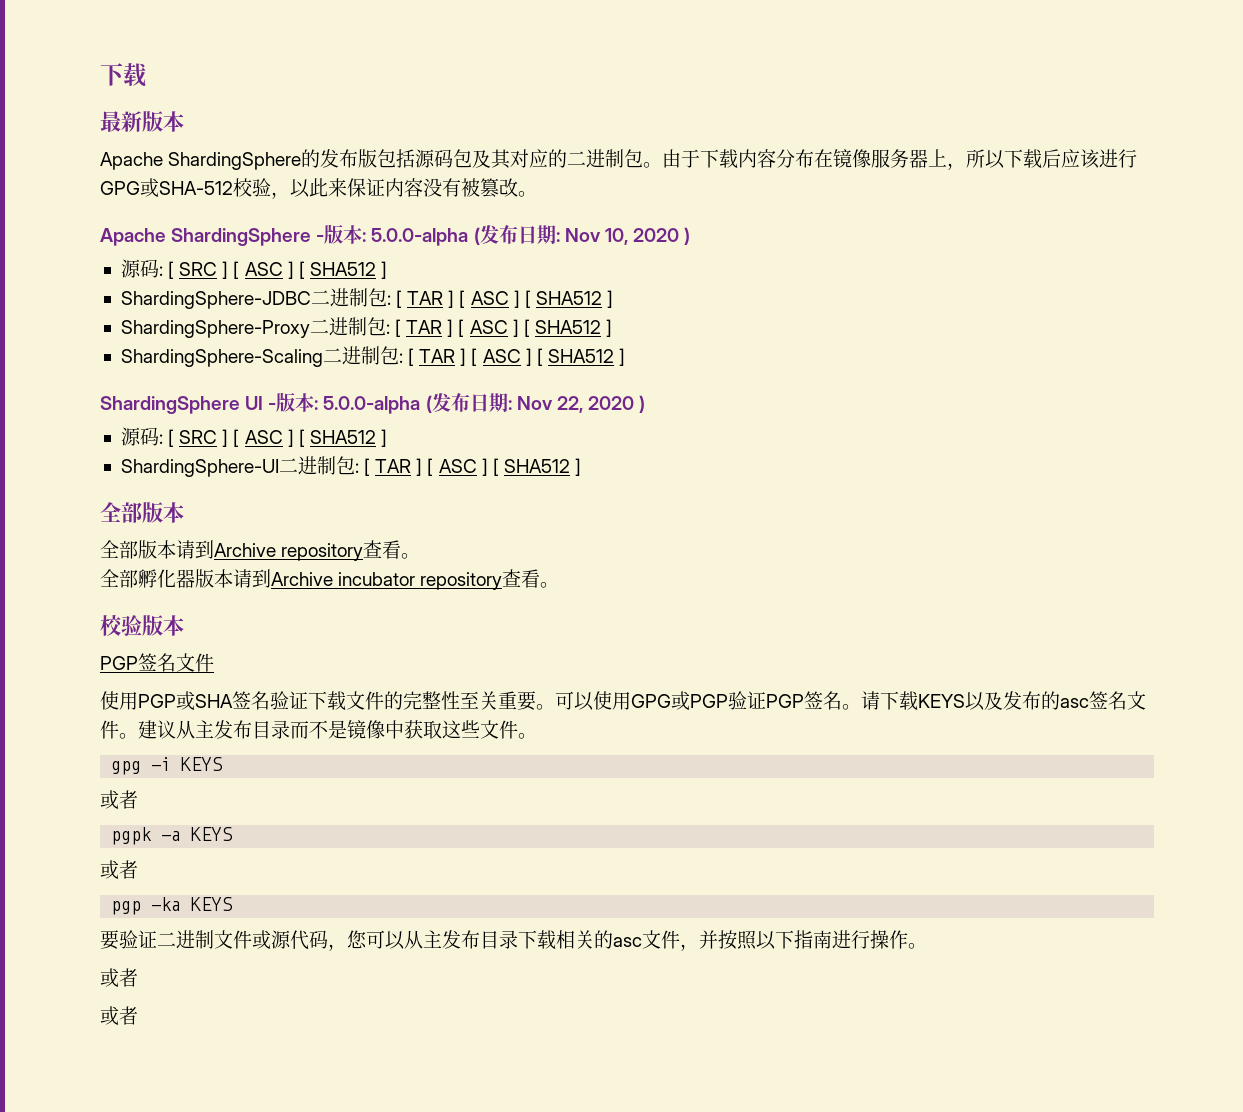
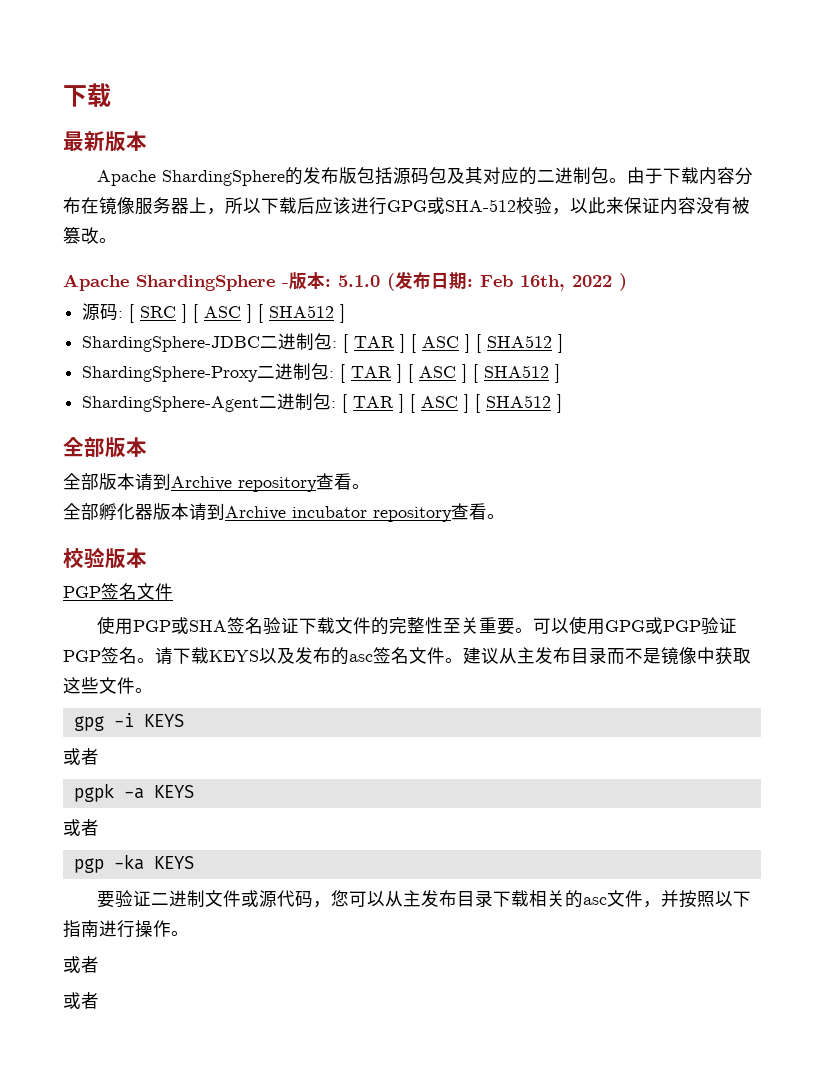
- Apache ShardingSphere -版本: 5.0.0-alpha (发布日期: Nov 10, 2020 )
+ Apache ShardingSphere -版本: 5.1.0 (发布日期: Feb 16th, 2022 )
- ShardingSphere-Scaling二进制包: [ TAR ] [ ASC ] [ SHA512 ]
- ShardingSphere UI -版本: 5.0.0-alpha (发布日期: Nov 22, 2020 )
- 源码: [ SRC ] [ ASC ] [ SHA512 ]
- ShardingSphere-UI二进制包: [ TAR ] [ ASC ] [ SHA512 ]
+ ShardingSphere-Agent二进制包: [ TAR ] [ ASC ] [ SHA512 ]

